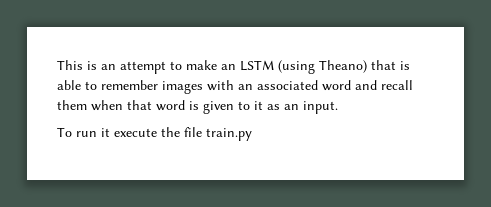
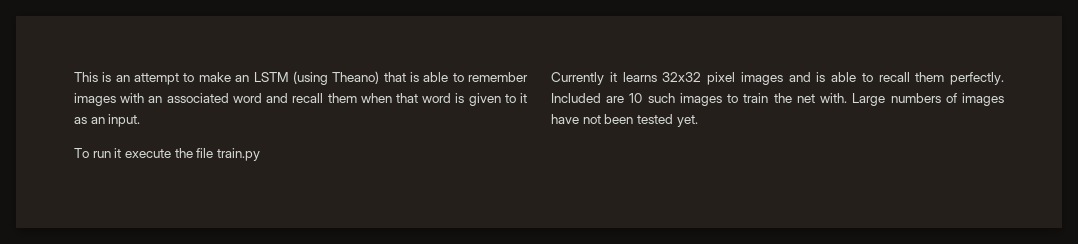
+ Currently it learns 32x32 pixel images and is able to recall them perfectly. Included are 10 such images to train the net with. Large numbers of images have not been tested yet.

